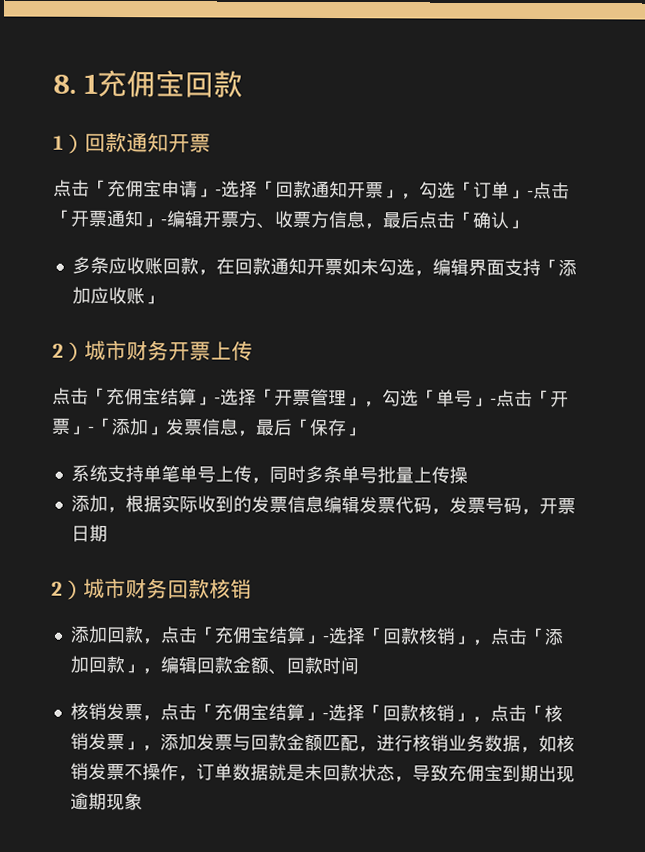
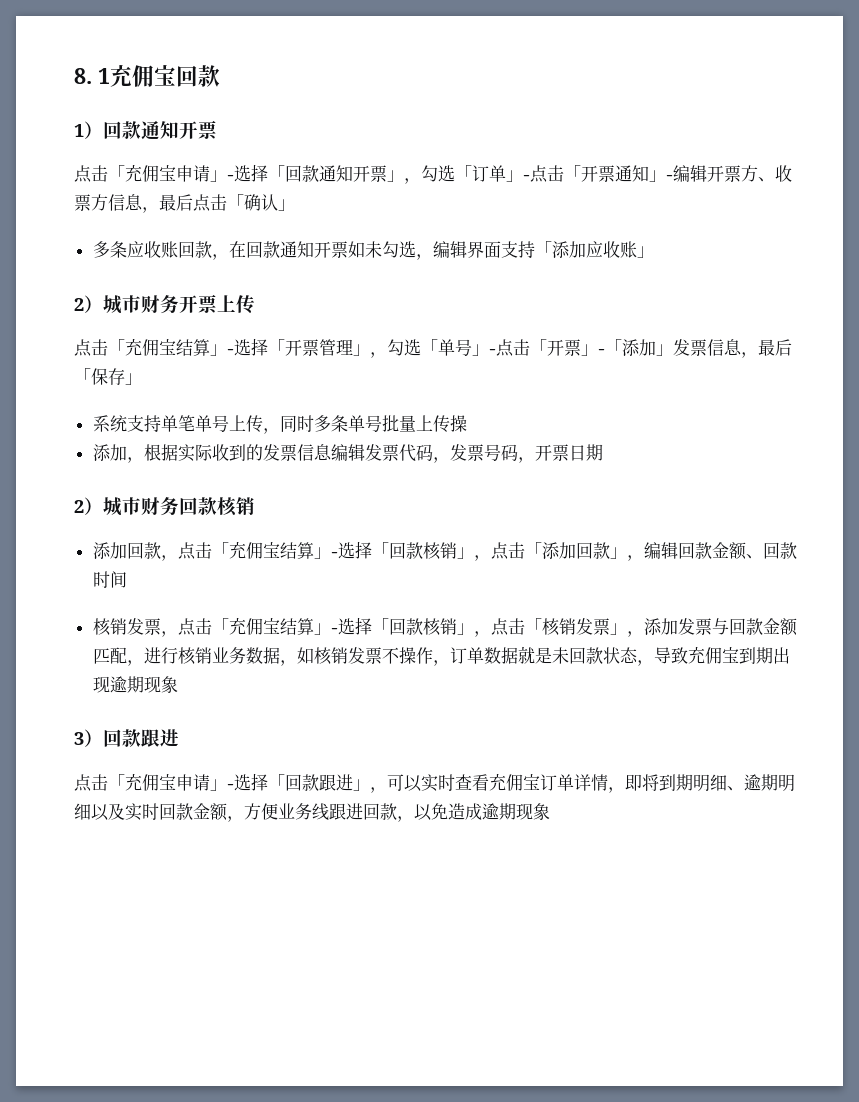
+ 3）回款跟进
+ 点击「充佣宝申请」-选择「回款跟进」，可以实时查看充佣宝订单详情，即将到期明细、逾期明细以及实时回款金额，方便业务线跟进回款，以免造成逾期现象

